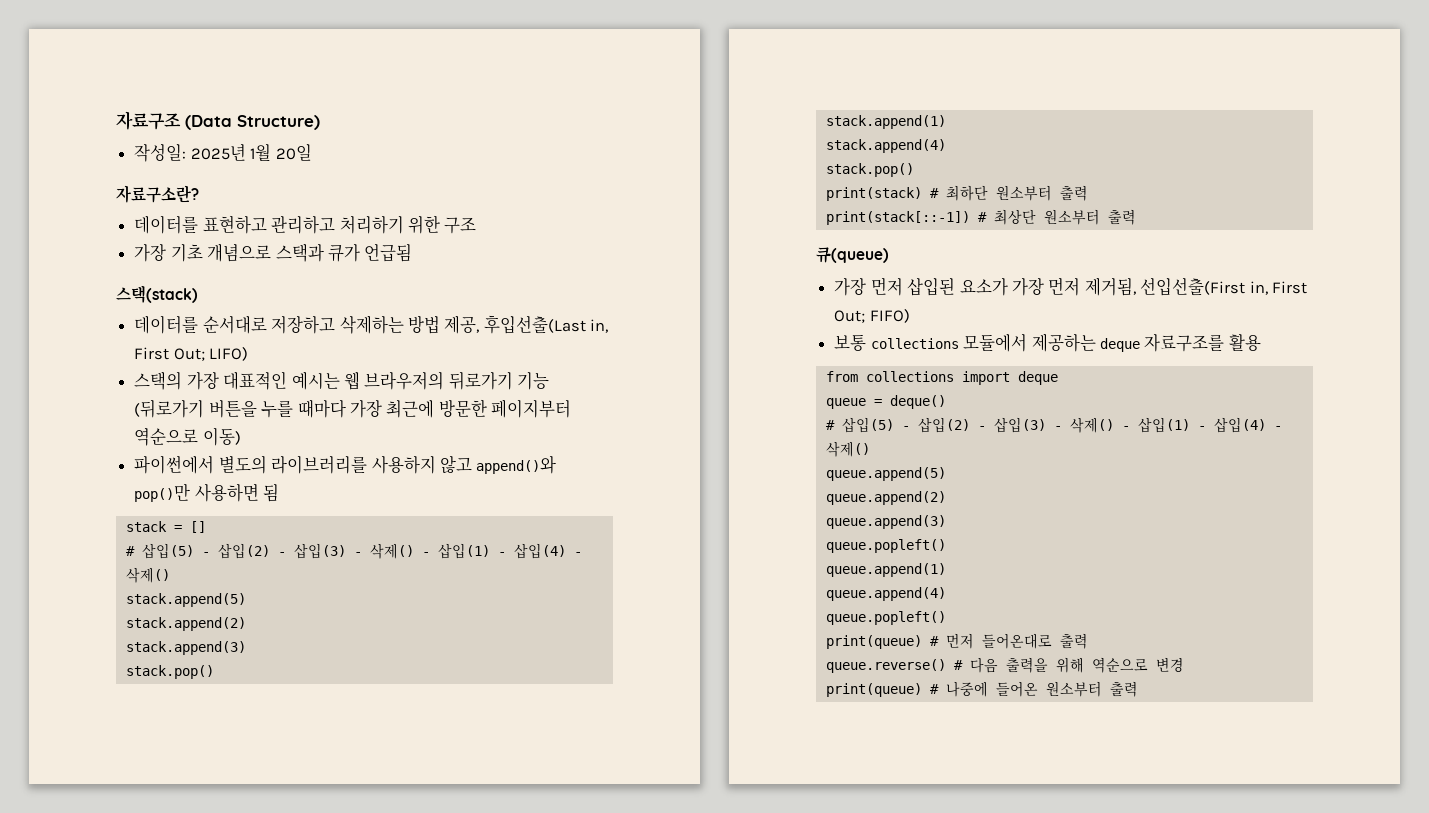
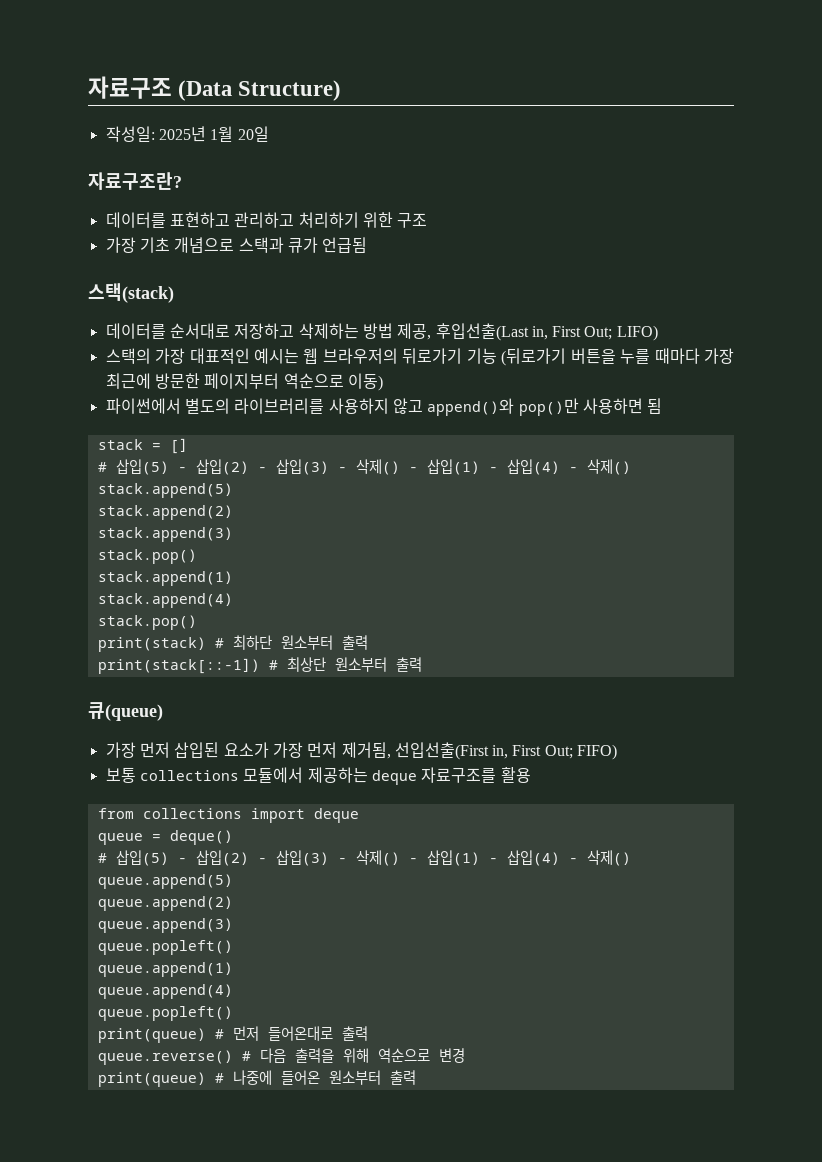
- 자료구소란?
+ 자료구조란?

